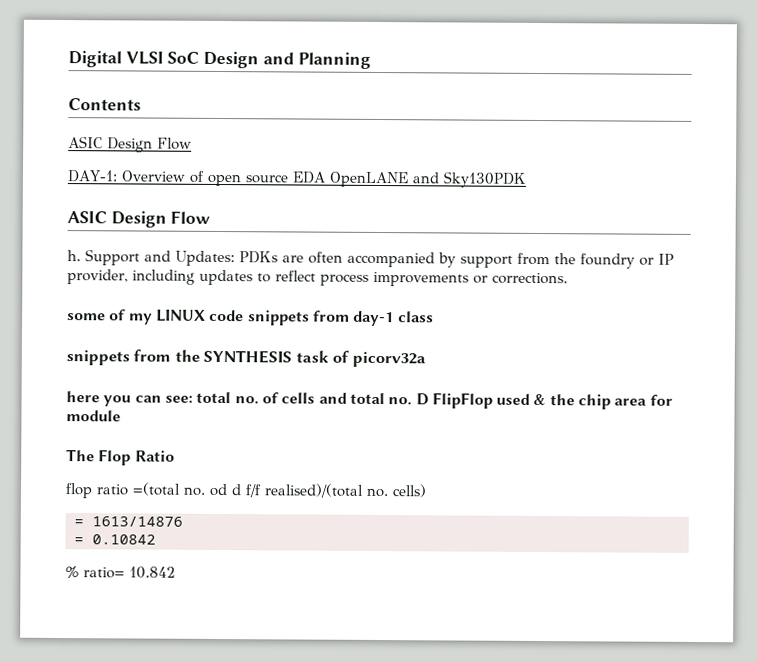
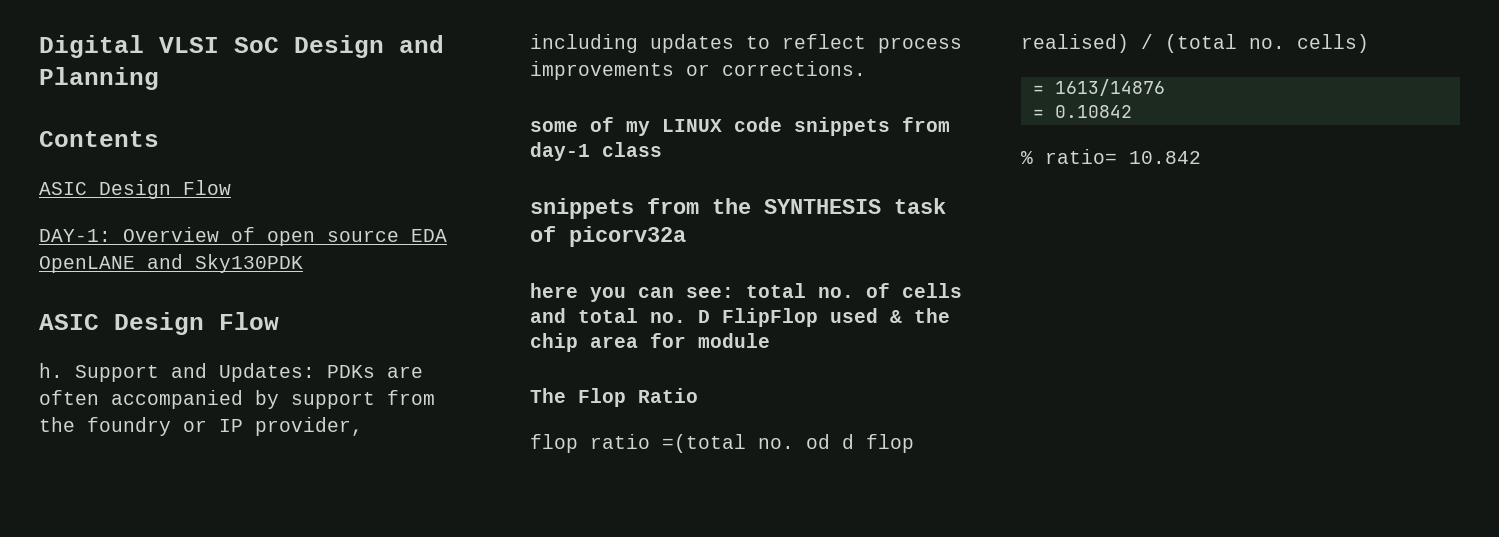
- flop ratio =(total no. od d f/f realised)/(total no. cells)
+ flop ratio =(total no. od d flop realised) / (total no. cells)

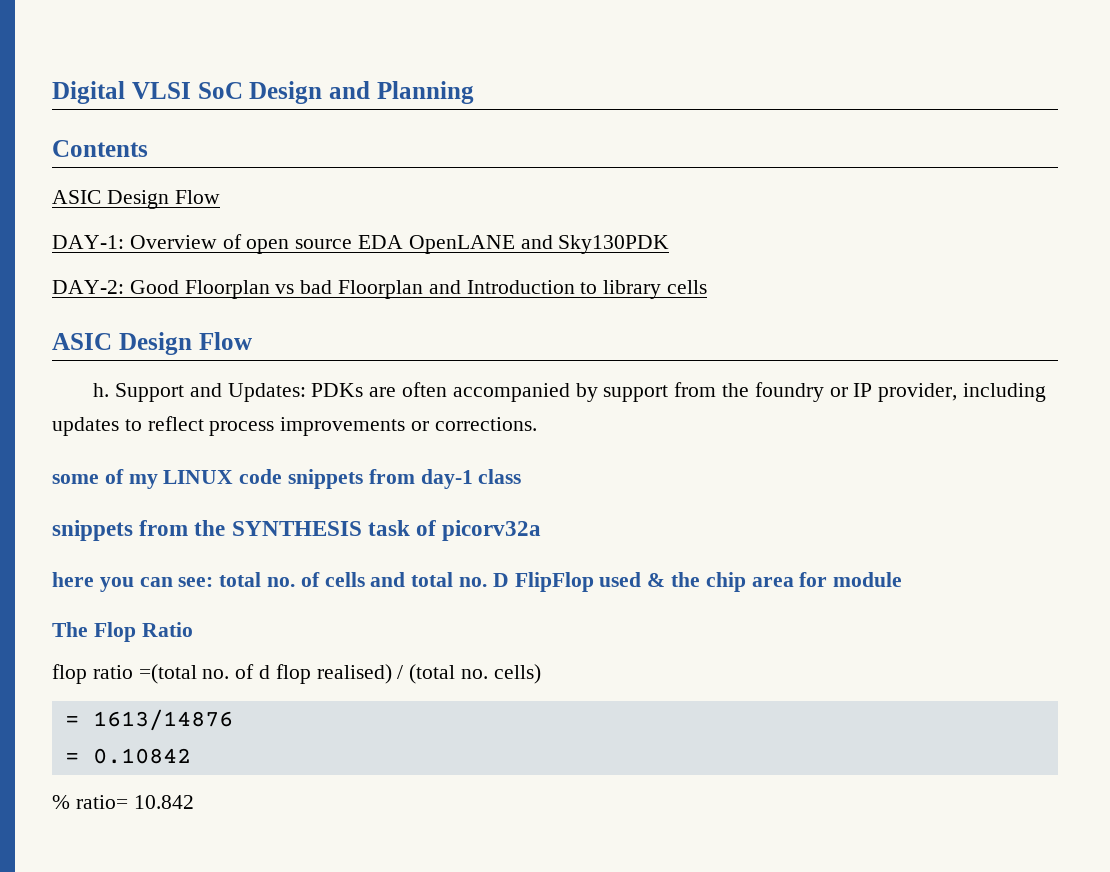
+ DAY-2: Good Floorplan vs bad Floorplan and Introduction to library cells
- flop ratio =(total no. od d flop realised) / (total no. cells)
+ flop ratio =(total no. of d flop realised) / (total no. cells)

